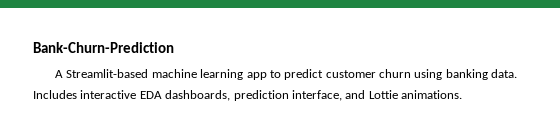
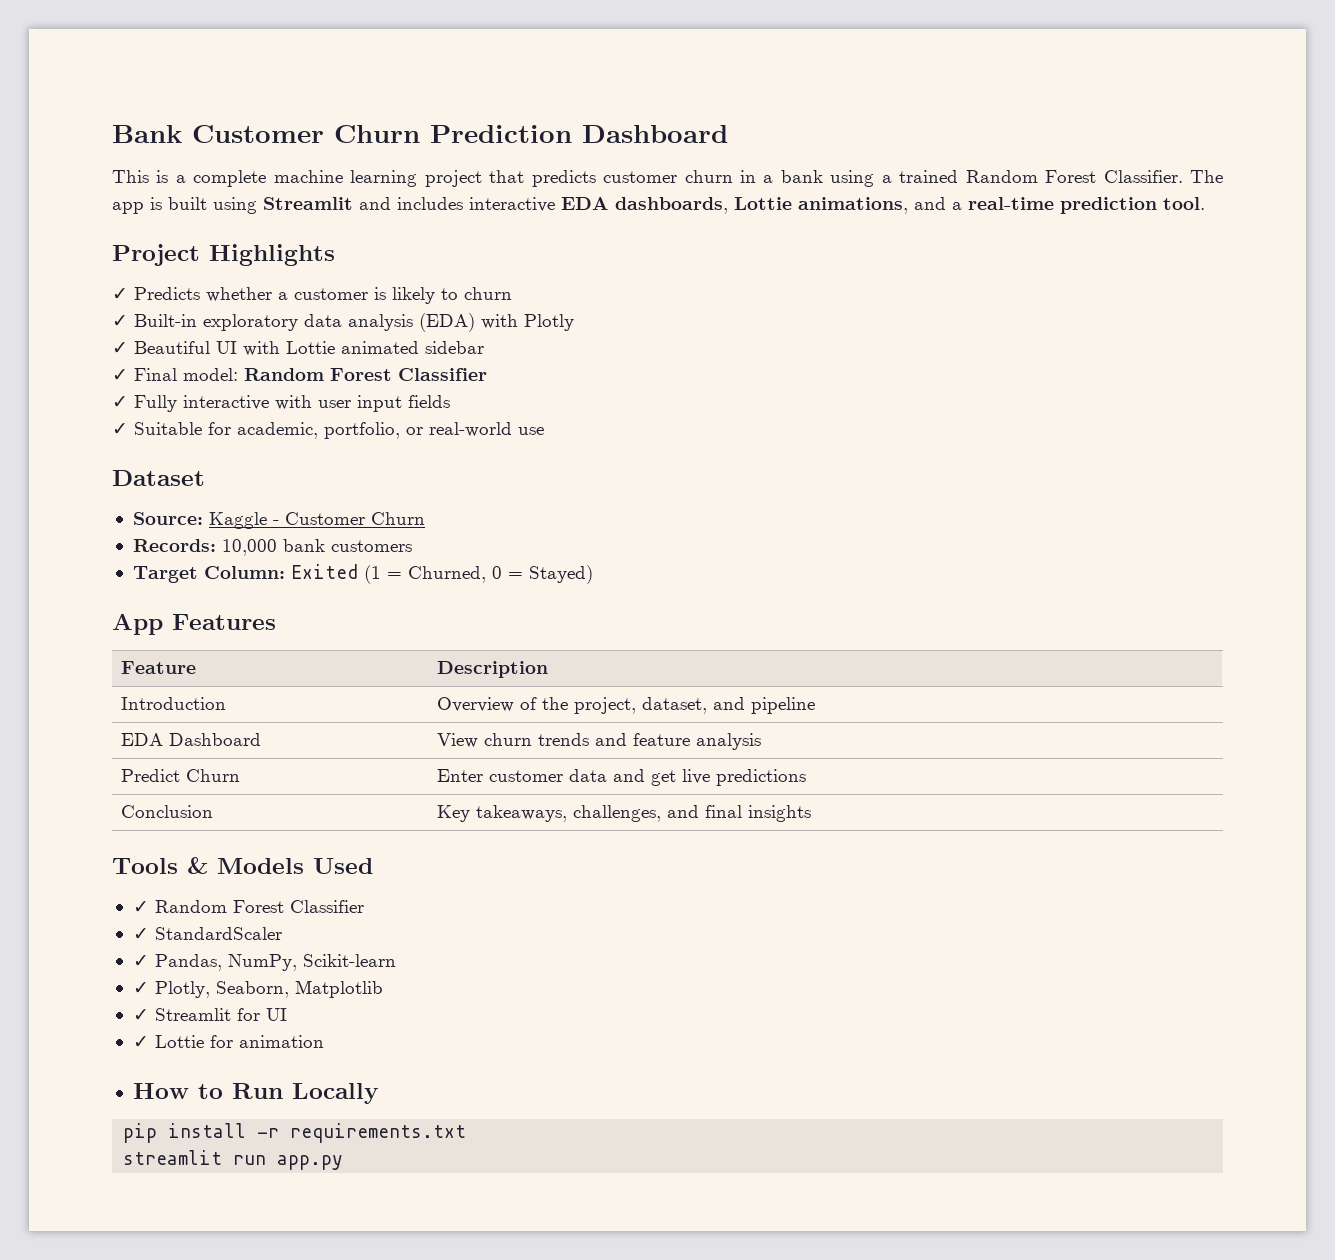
- Bank-Churn-Prediction
- A Streamlit-based machine learning app to predict customer churn using banking data. Includes interactive EDA dashboards, prediction interface, and Lottie animations.
+ Bank Customer Churn Prediction Dashboard
+ This is a complete machine learning project that predicts customer churn in a bank using a trained Random Forest Classifier. The app is built using Streamlit and includes interactive EDA dashboards, Lottie animations, and a real-time prediction tool.
+ Project Highlights
+ ✓ Predicts whether a customer is likely to churn
+ ✓ Built-in exploratory data analysis (EDA) with Plotly
+ ✓ Beautiful UI with Lottie animated sidebar
+ ✓ Final model: Random Forest Classifier
+ ✓ Fully interactive with user input fields
+ ✓ Suitable for academic, portfolio, or real-world use
+ Dataset
+ Source: Kaggle - Customer Churn
+ Records: 10,000 bank customers
+ Target Column: Exited (1 = Churned, 0 = Stayed)
+ App Features
+ Feature | Description
+ Introduction | Overview of the project, dataset, and pipeline
+ EDA Dashboard | View churn trends and feature analysis
+ Predict Churn | Enter customer data and get live predictions
+ Conclusion | Key takeaways, challenges, and final insights
+ Tools & Models Used
+ ✓ Random Forest Classifier
+ ✓ StandardScaler
+ ✓ Pandas, NumPy, Scikit-learn
+ ✓ Plotly, Seaborn, Matplotlib
+ ✓ Streamlit for UI
+ ✓ Lottie for animation
+ How to Run Locally
+ pip install -r requirements.txt
+ streamlit run app.py

